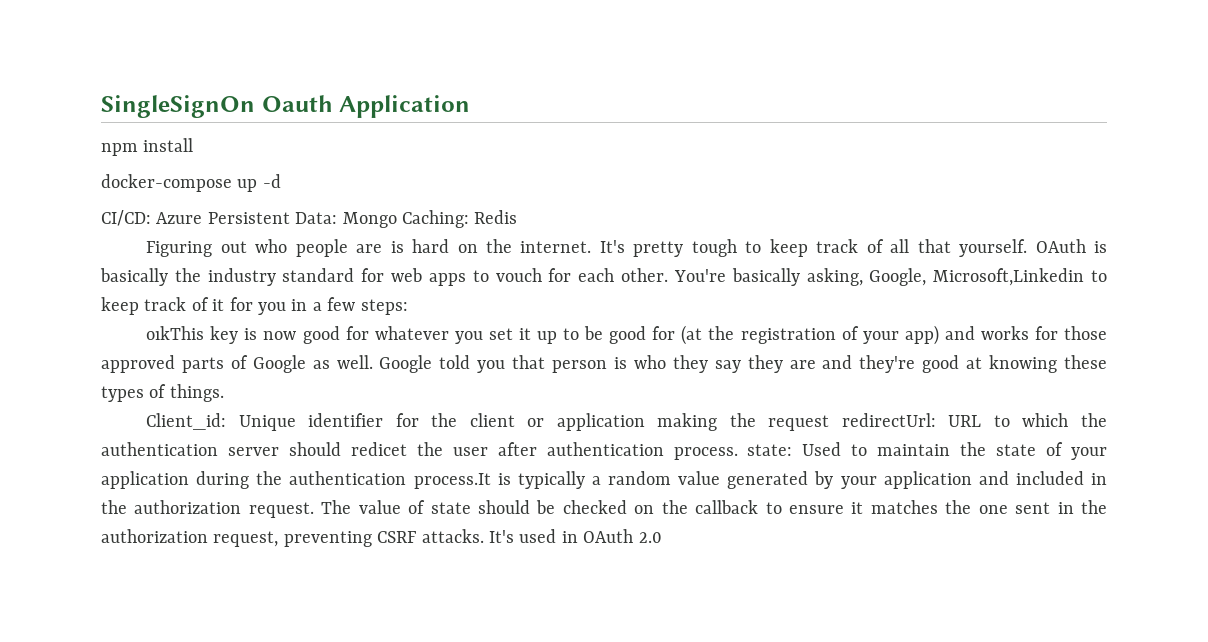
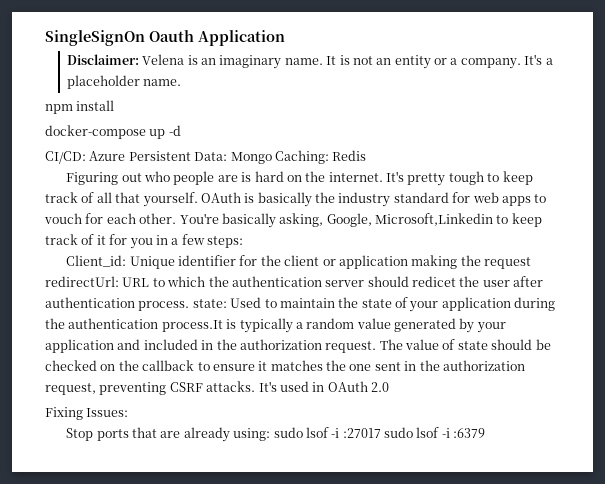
+ Disclaimer: Velena is an imaginary name. It is not an entity or a company. It's a placeholder name.
- oıkThis key is now good for whatever you set it up to be good for (at the registration of your app) and works for those approved parts of Google as well. Google told you that person is who they say they are and they're good at knowing these types of things.
+ Fixing Issues:
+ Stop ports that are already using: sudo lsof -i :27017 sudo lsof -i :6379

